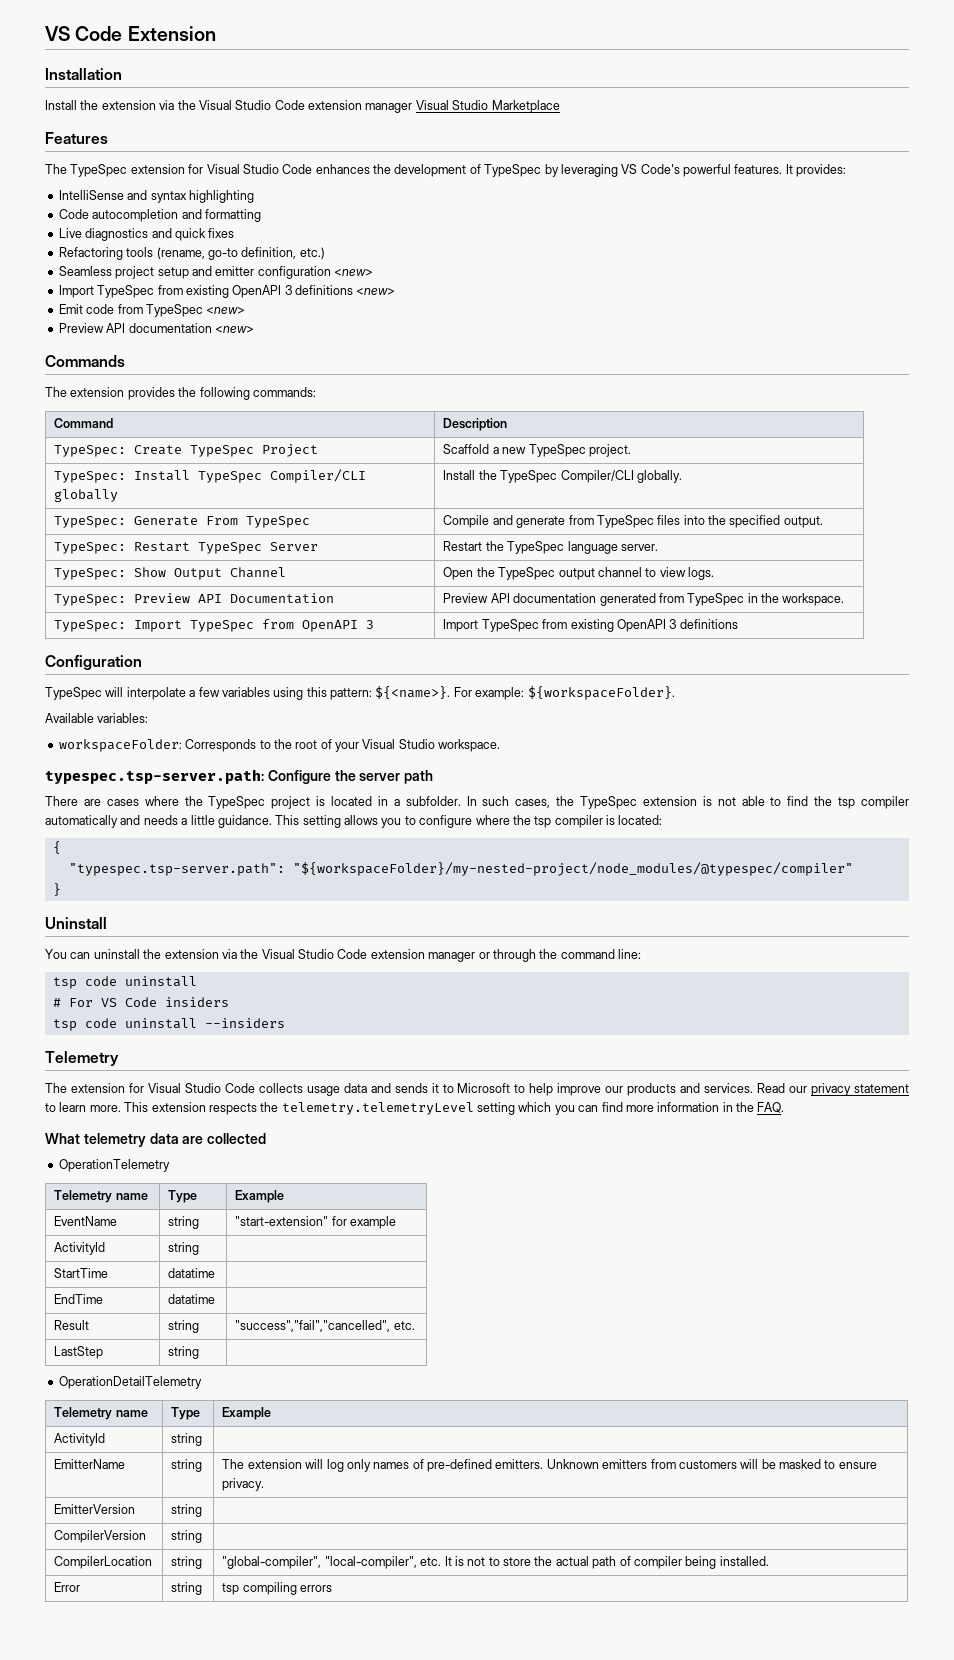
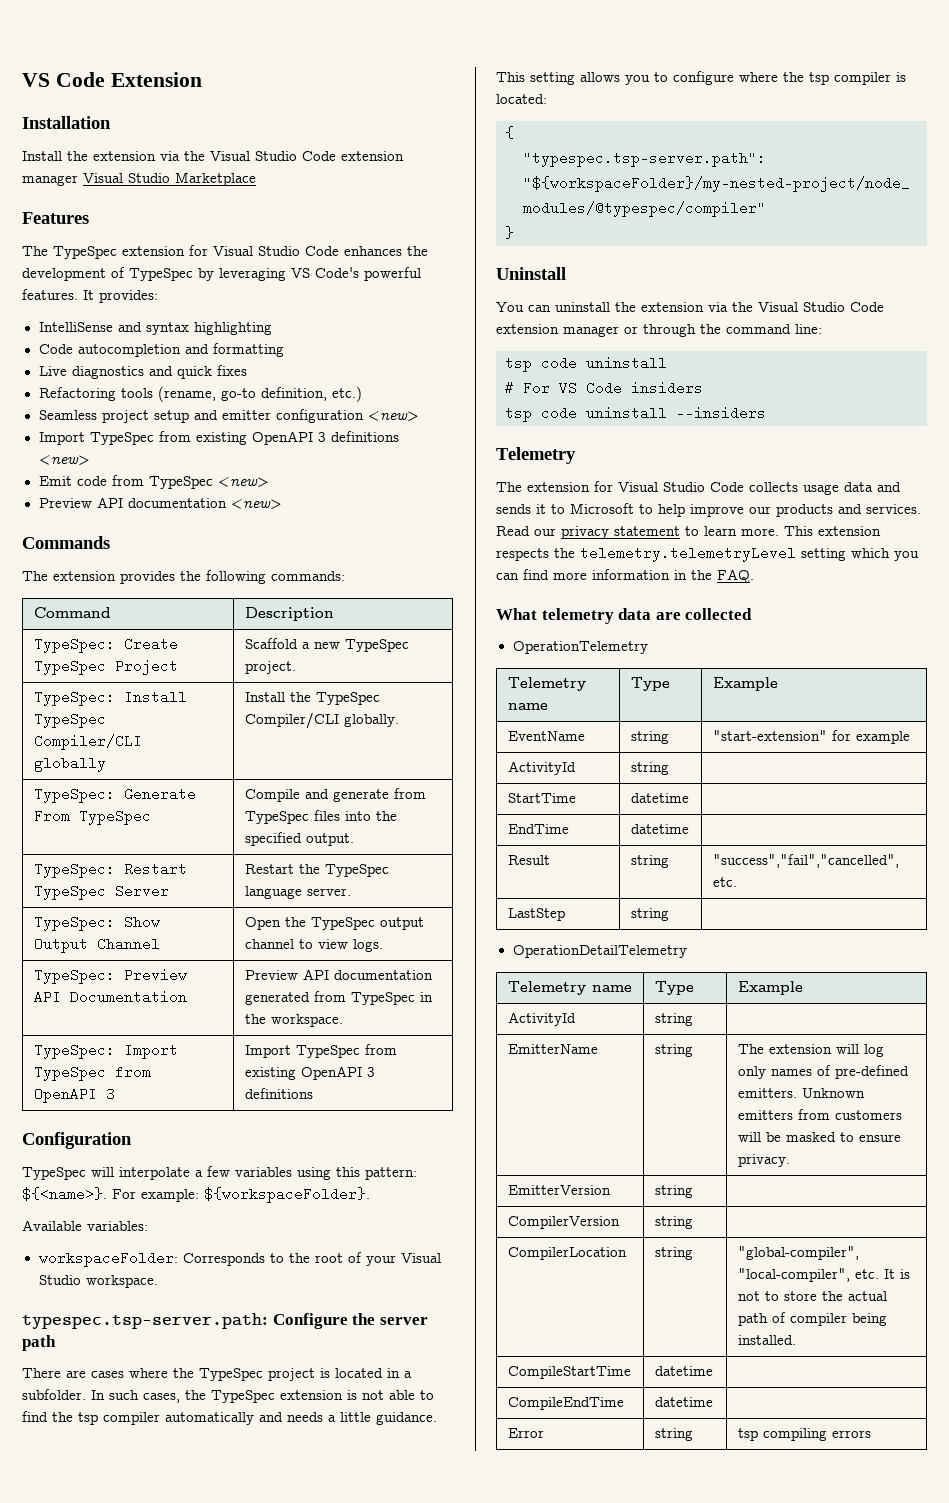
- StartTime | datatime |
+ StartTime | datetime |
- EndTime | datatime |
+ EndTime | datetime |
+ CompileStartTime | datetime |
+ CompileEndTime | datetime |

